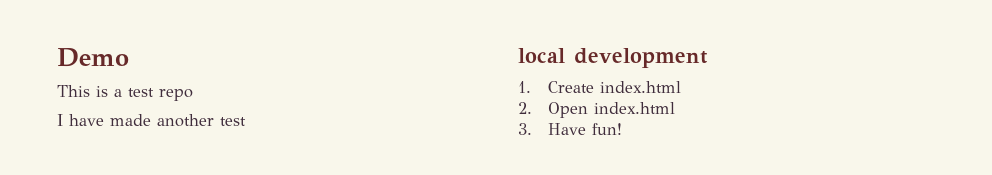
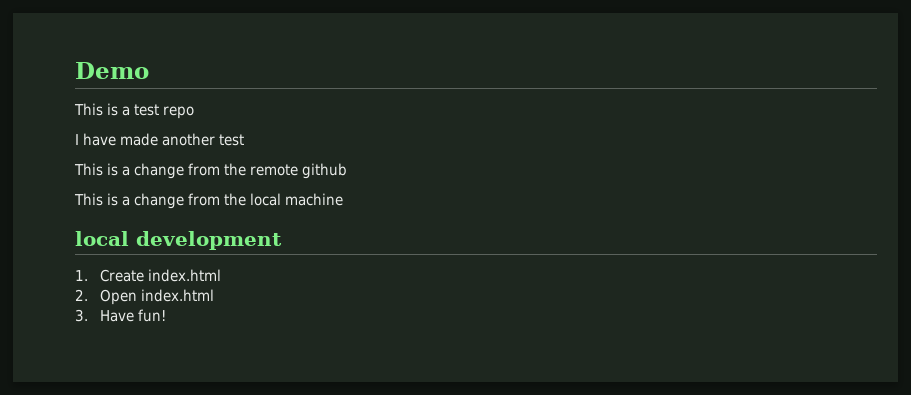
+ This is a change from the remote github
+ This is a change from the local machine

